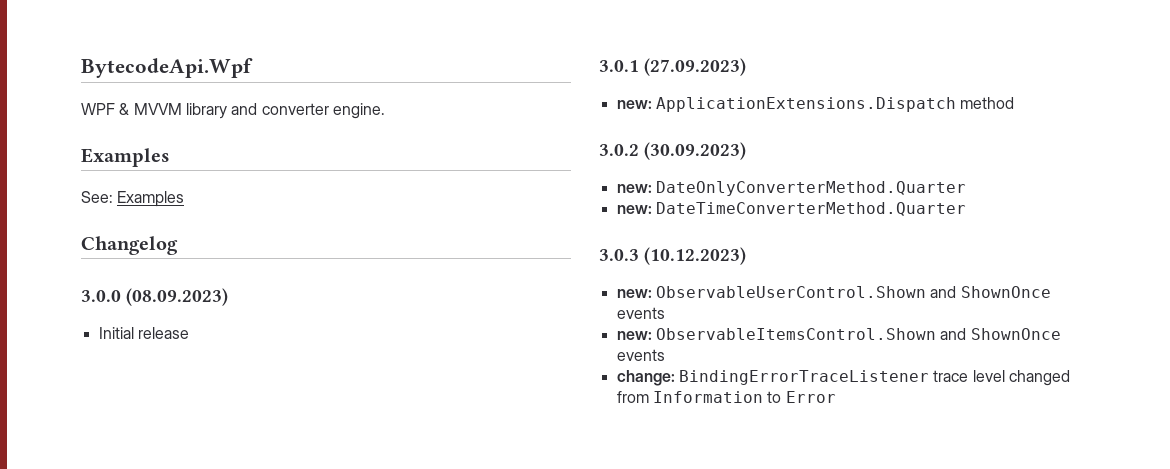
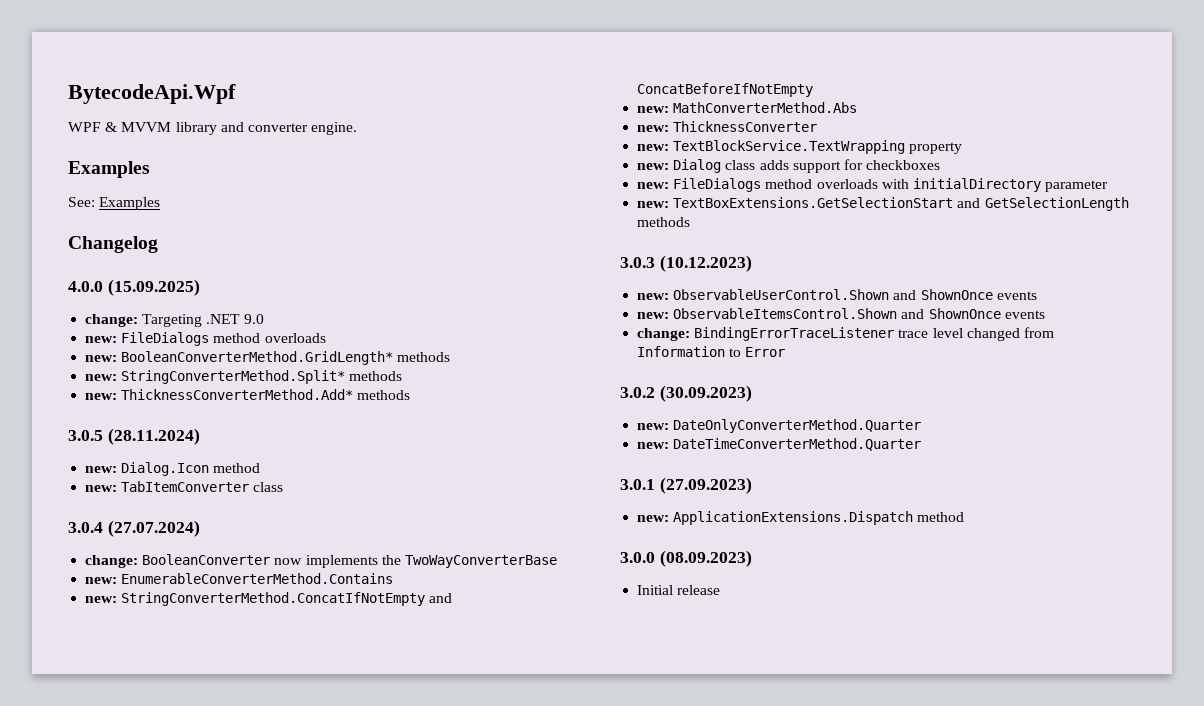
- 3.0.0 (08.09.2023)
- Initial release
- 3.0.1 (27.09.2023)
- new: ApplicationExtensions.Dispatch method
- 3.0.2 (30.09.2023)
- new: DateOnlyConverterMethod.Quarter
- new: DateTimeConverterMethod.Quarter
+ 4.0.0 (15.09.2025)
+ change: Targeting .NET 9.0
+ new: FileDialogs method overloads
+ new: BooleanConverterMethod.GridLength* methods
+ new: StringConverterMethod.Split* methods
+ new: ThicknessConverterMethod.Add* methods
+ 3.0.5 (28.11.2024)
+ new: Dialog.Icon method
+ new: TabItemConverter class
+ 3.0.4 (27.07.2024)
+ change: BooleanConverter now implements the TwoWayConverterBase
+ new: EnumerableConverterMethod.Contains
+ new: StringConverterMethod.ConcatIfNotEmpty and ConcatBeforeIfNotEmpty
+ new: MathConverterMethod.Abs
+ new: ThicknessConverter
+ new: TextBlockService.TextWrapping property
+ new: Dialog class adds support for checkboxes
+ new: FileDialogs method overloads with initialDirectory parameter
+ new: TextBoxExtensions.GetSelectionStart and GetSelectionLength methods
+ 3.0.2 (30.09.2023)
+ new: DateOnlyConverterMethod.Quarter
+ new: DateTimeConverterMethod.Quarter
+ 3.0.1 (27.09.2023)
+ new: ApplicationExtensions.Dispatch method
+ 3.0.0 (08.09.2023)
+ Initial release

